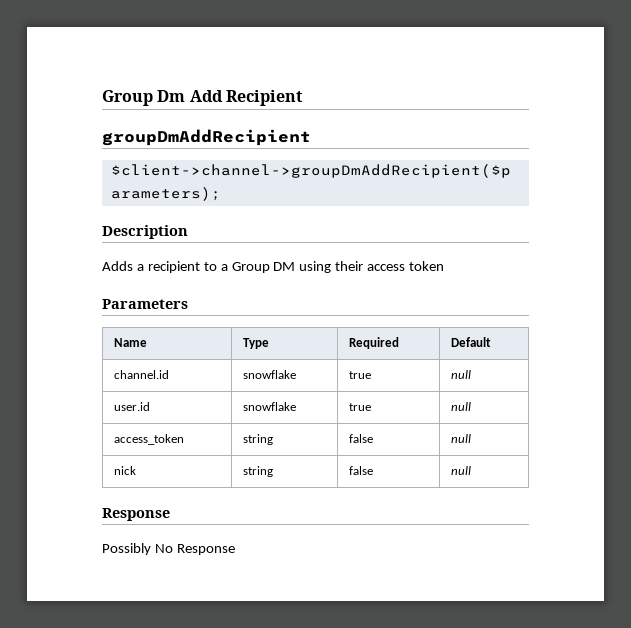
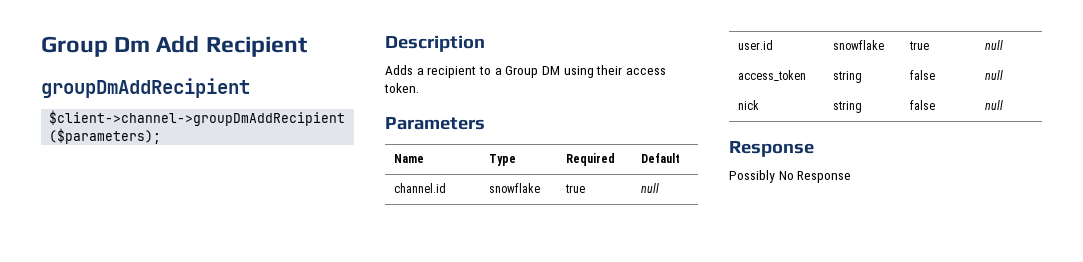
- Adds a recipient to a Group DM using their access token
+ Adds a recipient to a Group DM using their access token.

